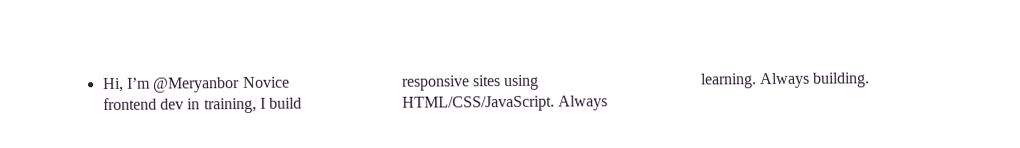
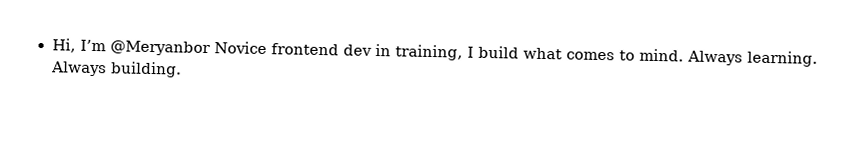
- Hi, I’m @Meryanbor Novice frontend dev in training, I build responsive sites using HTML/CSS/JavaScript.
+ Hi, I’m @Meryanbor Novice frontend dev in training, I build what comes to mind.

